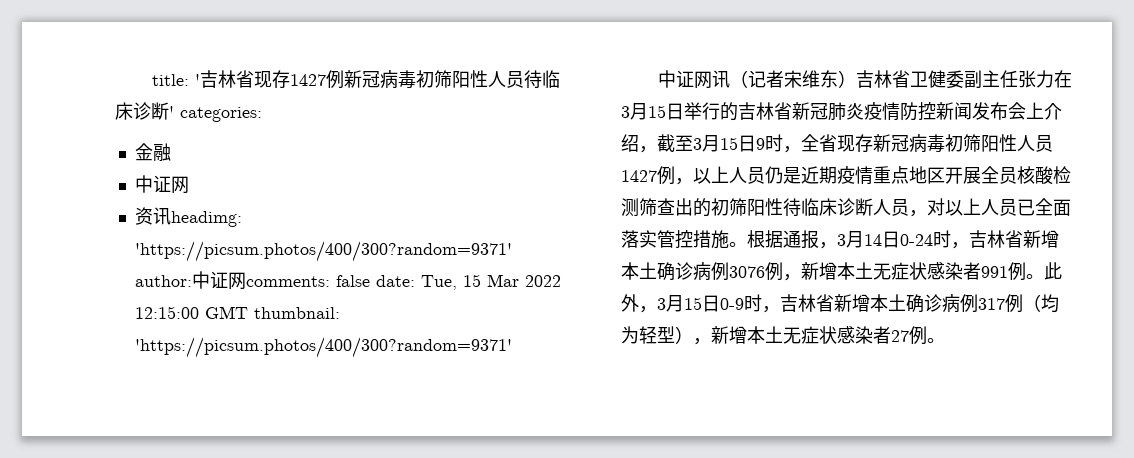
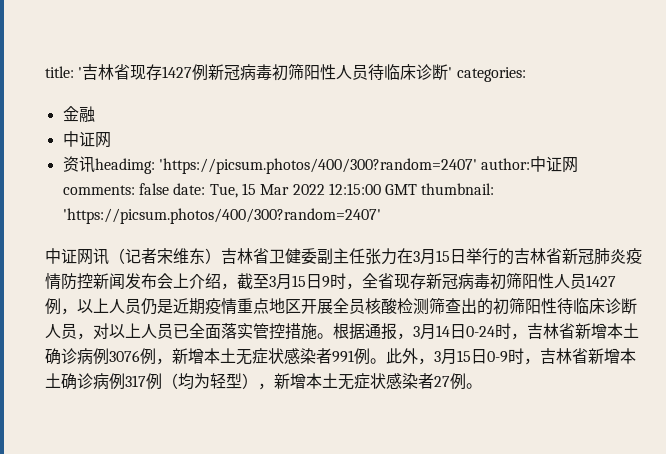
- 资讯headimg: 'https://picsum.photos/400/300?random=9371' author:中证网comments: false date: Tue, 15 Mar 2022 12:15:00 GMT thumbnail: 'https://picsum.photos/400/300?random=9371'
+ 资讯headimg: 'https://picsum.photos/400/300?random=2407' author:中证网comments: false date: Tue, 15 Mar 2022 12:15:00 GMT thumbnail: 'https://picsum.photos/400/300?random=2407'

